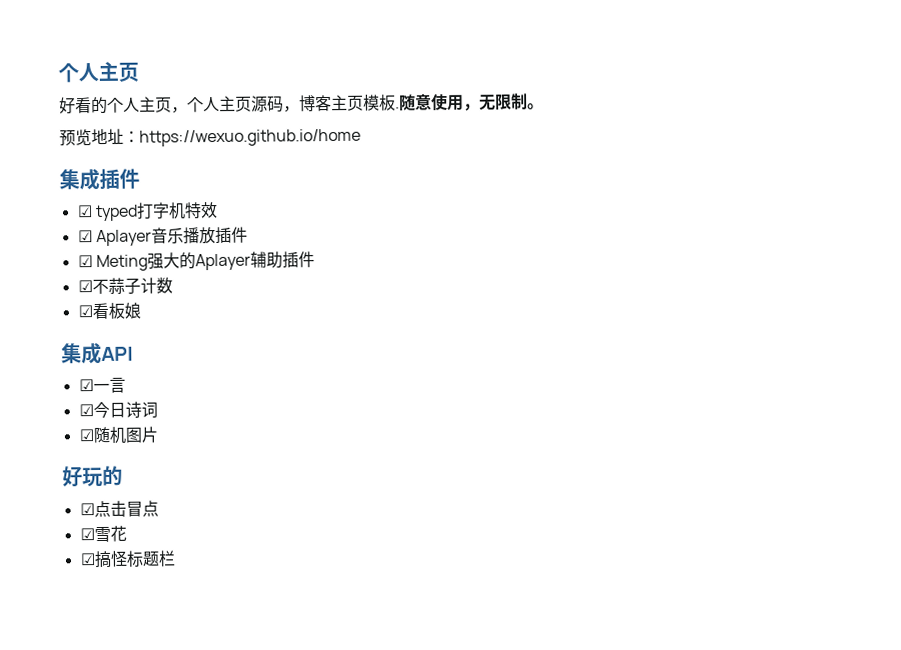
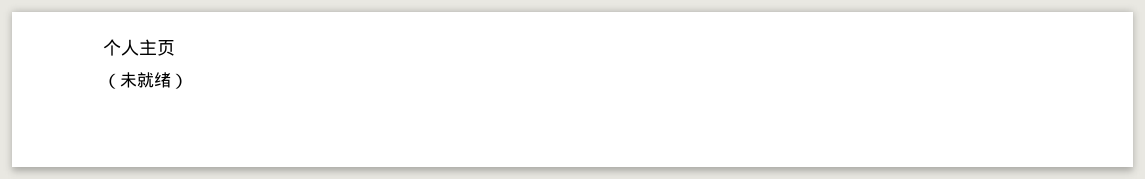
- 好看的个人主页，个人主页源码，博客主页模板.随意使用，无限制。
- 预览地址：https://wexuo.github.io/home
- 集成插件
- ☑ typed打字机特效
- ☑ Aplayer音乐播放插件
- ☑ Meting强大的Aplayer辅助插件
- ☑不蒜子计数
- ☑看板娘
- 集成API
- ☑一言
- ☑今日诗词
- ☑随机图片
- 好玩的
- ☑点击冒点
- ☑雪花
- ☑搞怪标题栏
+ （未就绪）

